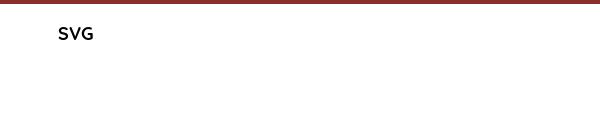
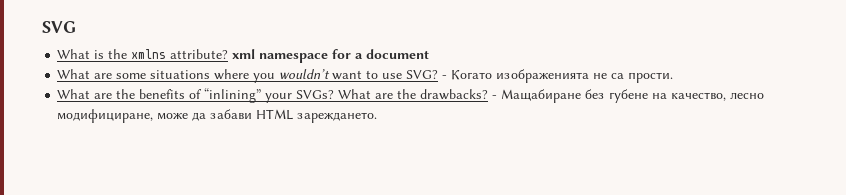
+ What is the xmlns attribute? xml namespace for a document
+ What are some situations where you wouldn’t want to use SVG? - Когато изображенията не са прости.
+ What are the benefits of “inlining” your SVGs? What are the drawbacks? - Мащабиране без губене на качество, лесно модифициране, може да забави HTML зареждането.

